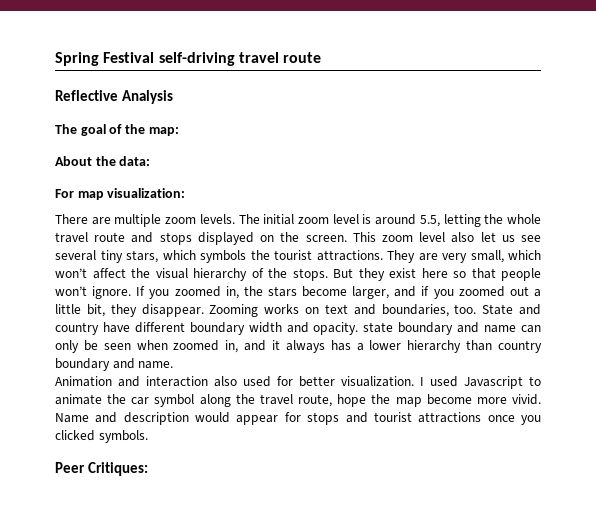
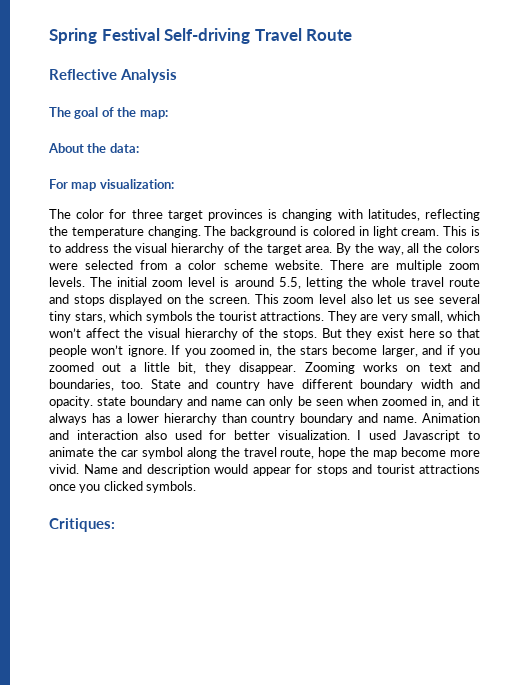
- Spring Festival self-driving travel route
+ Spring Festival Self-driving Travel Route
+ The color for three target provinces is changing with latitudes, reflecting the temperature changing. The background is colored in light cream. This is to address the visual hierarchy of the target area. By the way, all the colors were selected from a color scheme website.
- State and country have different boundary width and opacity. state boundary and name can only be seen when zoomed in, and it always has a lower hierarchy than country boundary and name.
- Animation and interaction also used for better visualization.
+ State and country have different boundary width and opacity. state boundary and name can only be seen when zoomed in, and it always has a lower hierarchy than country boundary and name. Animation and interaction also used for better visualization.
- Peer Critiques:
+ Critiques:

